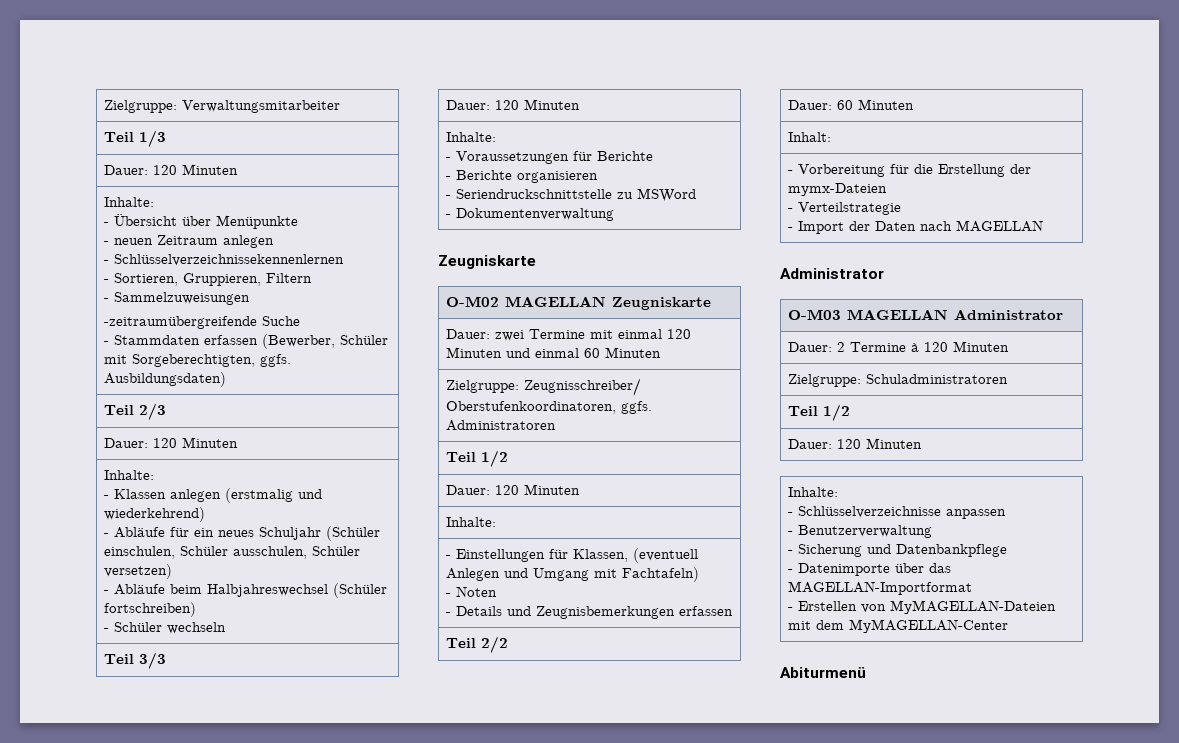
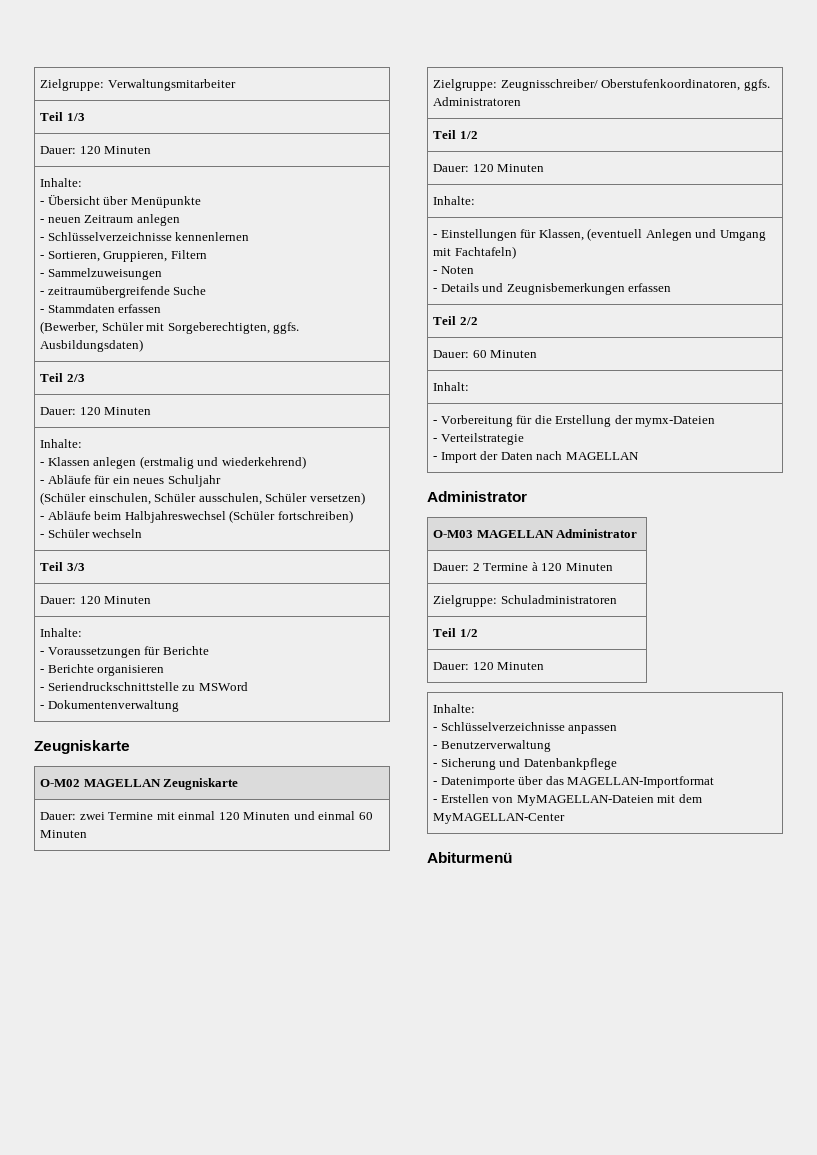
  Teil 1/3
  Dauer: 120 Minuten
  Inhalte:
  - Übersicht über Menüpunkte
  - neuen Zeitraum anlegen
- - Schlüsselverzeichnissekennenlernen
+ - Schlüsselverzeichnisse kennenlernen
  - Sortieren, Gruppieren, Filtern
  - Sammelzuweisungen
- -zeitraumübergreifende Suche
- - Stammdaten erfassen (Bewerber, Schüler mit Sorgeberechtigten, ggfs. Ausbildungsdaten)
+ - zeitraumübergreifende Suche
+ - Stammdaten erfassen
+ (Bewerber, Schüler mit Sorgeberechtigten, ggfs. Ausbildungsdaten)
  Teil 2/3
  Dauer: 120 Minuten
  Inhalte:
  - Klassen anlegen (erstmalig und wiederkehrend)
- - Abläufe für ein neues Schuljahr (Schüler einschulen, Schüler ausschulen, Schüler versetzen)
+ - Abläufe für ein neues Schuljahr
+ (Schüler einschulen, Schüler ausschulen, Schüler versetzen)

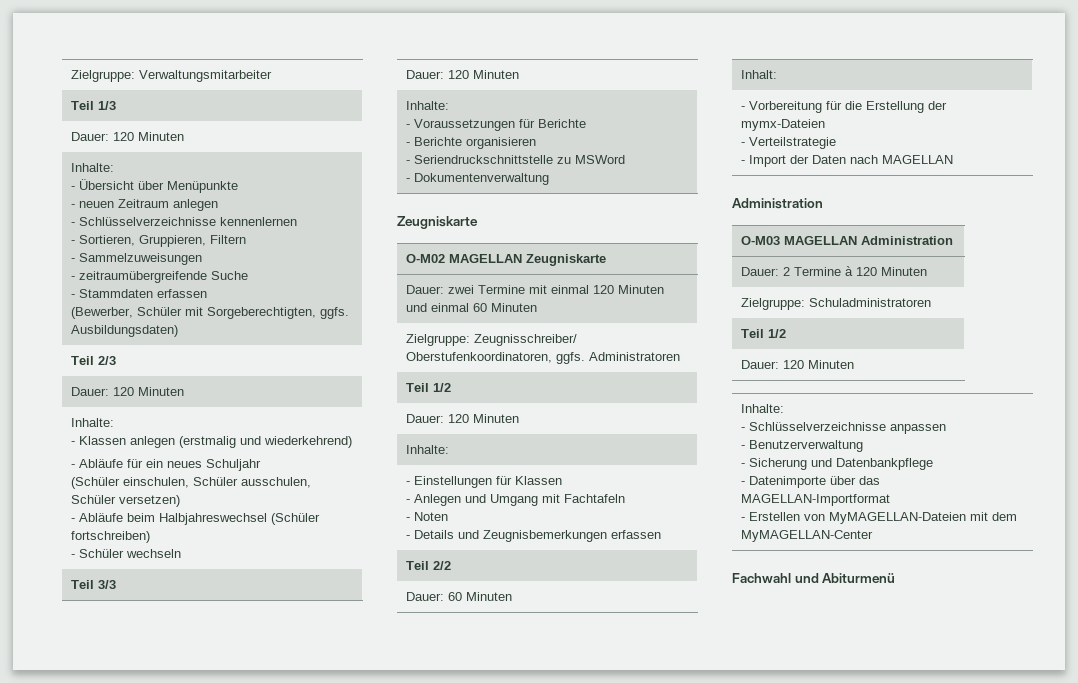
- - Einstellungen für Klassen, (eventuell Anlegen und Umgang mit Fachtafeln)
+ - Einstellungen für Klassen
+ - Anlegen und Umgang mit Fachtafeln
  - Vorbereitung für die Erstellung der mymx-Dateien
  - Verteilstrategie
  - Import der Daten nach MAGELLAN
- Administrator
+ Administration
- O-M03 MAGELLAN Administrator
+ O-M03 MAGELLAN Administration
- Abiturmenü
+ Fachwahl und Abiturmenü

